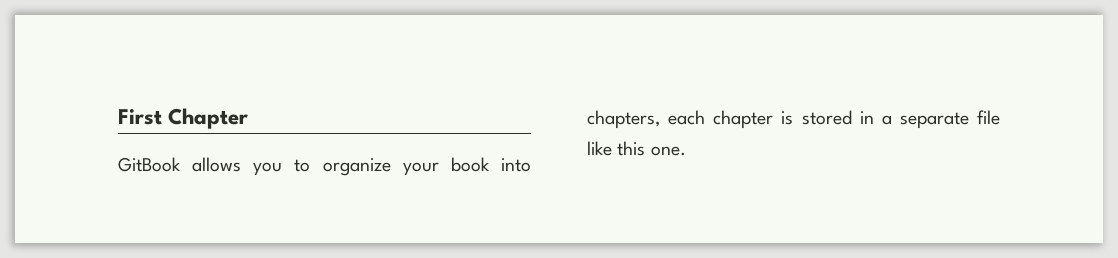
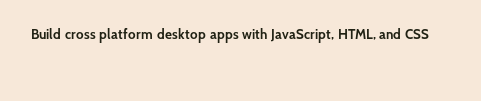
- First Chapter
- GitBook allows you to organize your book into chapters, each chapter is stored in a separate file like this one.
+ Build cross platform desktop apps with JavaScript, HTML, and CSS

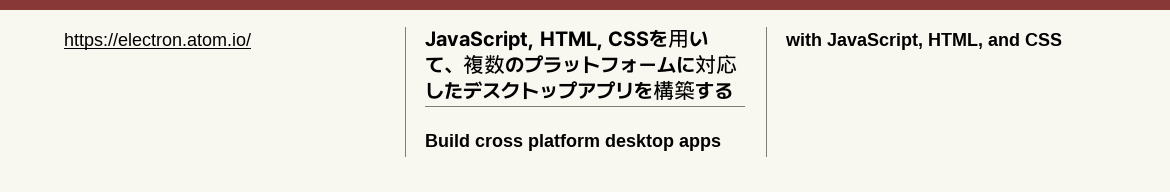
+ https://electron.atom.io/
+ JavaScript, HTML, CSSを用いて、複数のプラットフォームに対応したデスクトップアプリを構築する

